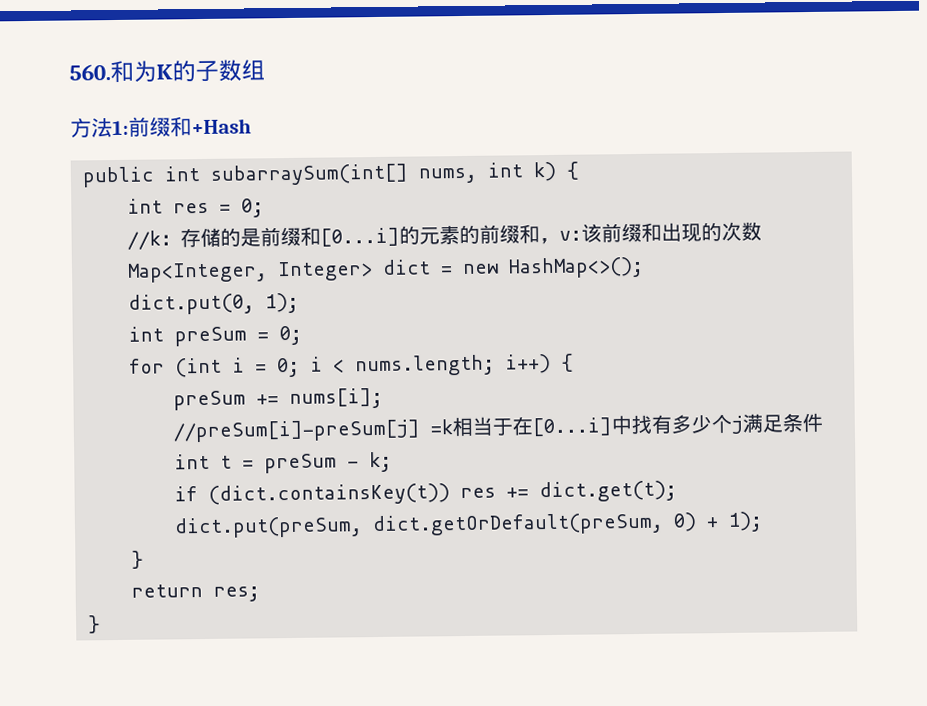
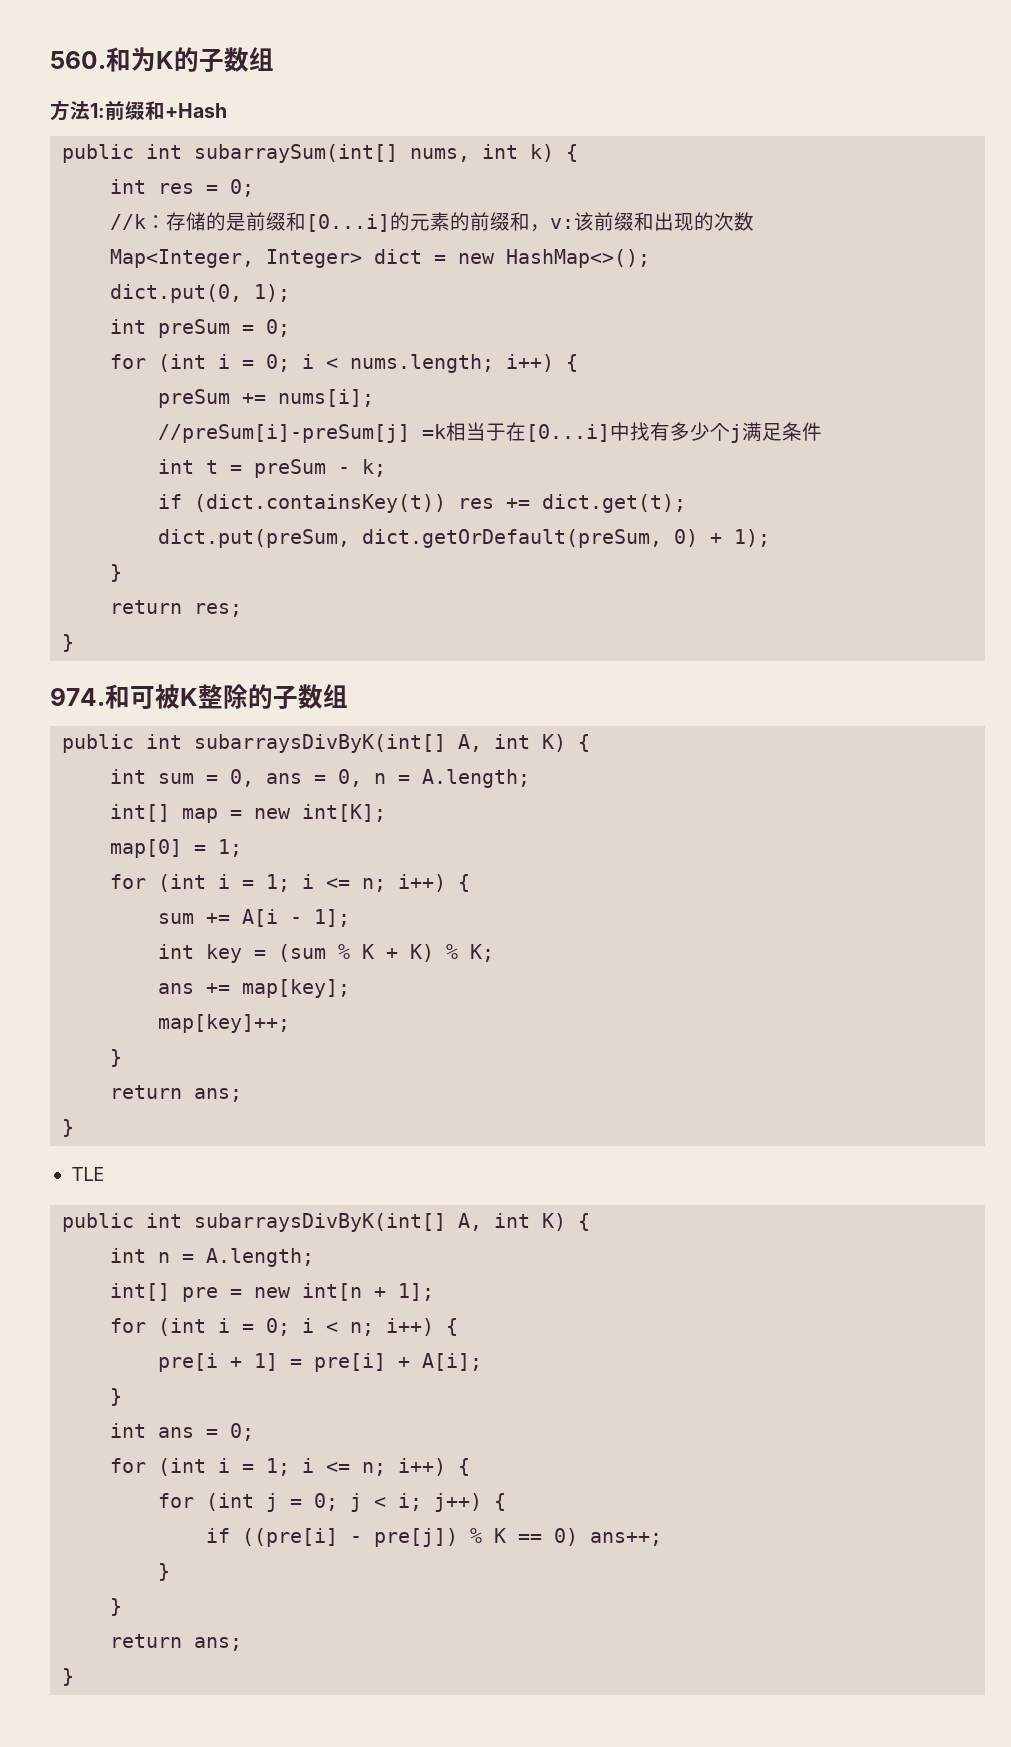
+ 974.和可被K整除的子数组
+ public int subarraysDivByK(int[] A, int K) {
+ int sum = 0, ans = 0, n = A.length;
+ int[] map = new int[K];
+ map[0] = 1;
+ for (int i = 1; i <= n; i++) {
+ sum += A[i - 1];
+ int key = (sum % K + K) % K;
+ ans += map[key];
+ map[key]++;
+ }
+ return ans;
+ }
+ TLE
+ public int subarraysDivByK(int[] A, int K) {
+ int n = A.length;
+ int[] pre = new int[n + 1];
+ for (int i = 0; i < n; i++) {
+ pre[i + 1] = pre[i] + A[i];
+ }
+ int ans = 0;
+ for (int i = 1; i <= n; i++) {
+ for (int j = 0; j < i; j++) {
+ if ((pre[i] - pre[j]) % K == 0) ans++;
+ }
+ }
+ return ans;
+ }

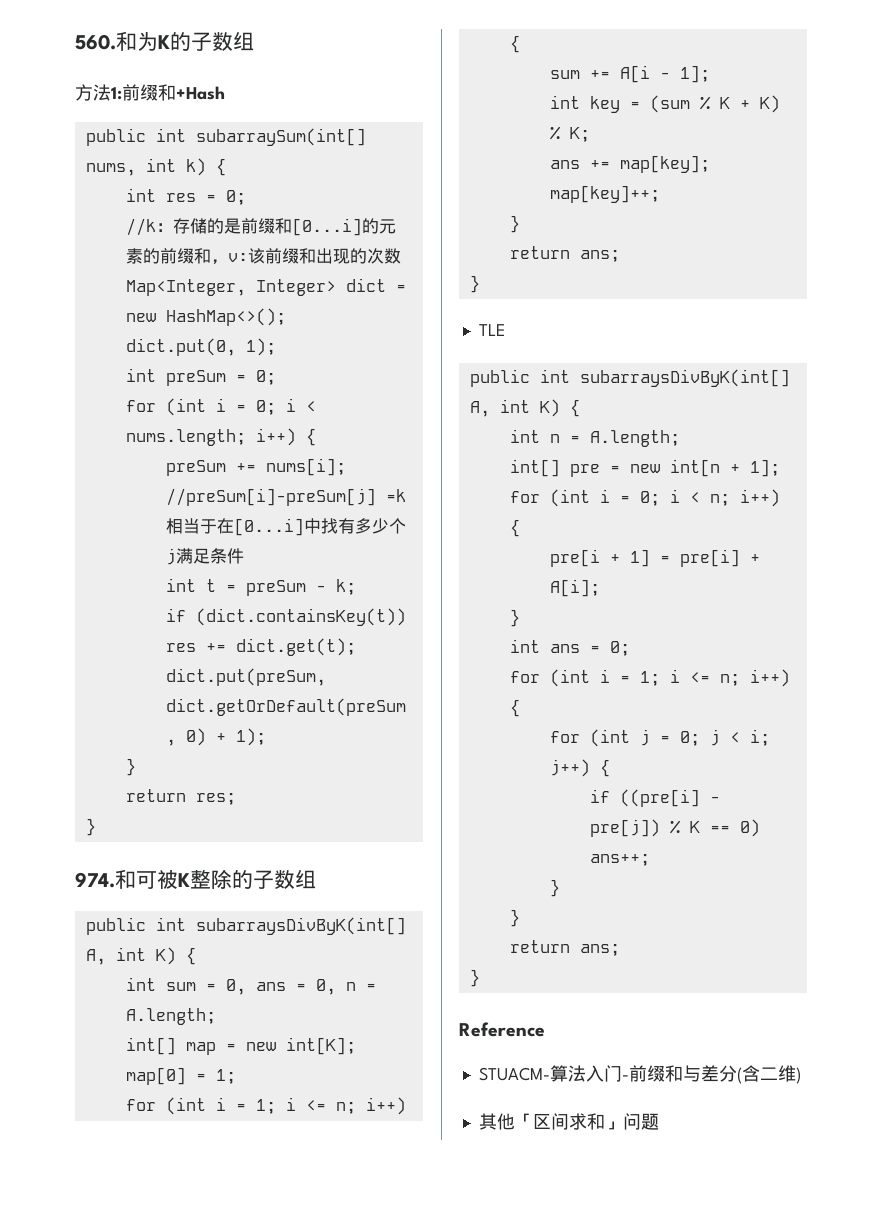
+ Reference
+ STUACM-算法入门-前缀和与差分(含二维)
+ 其他「区间求和」问题

